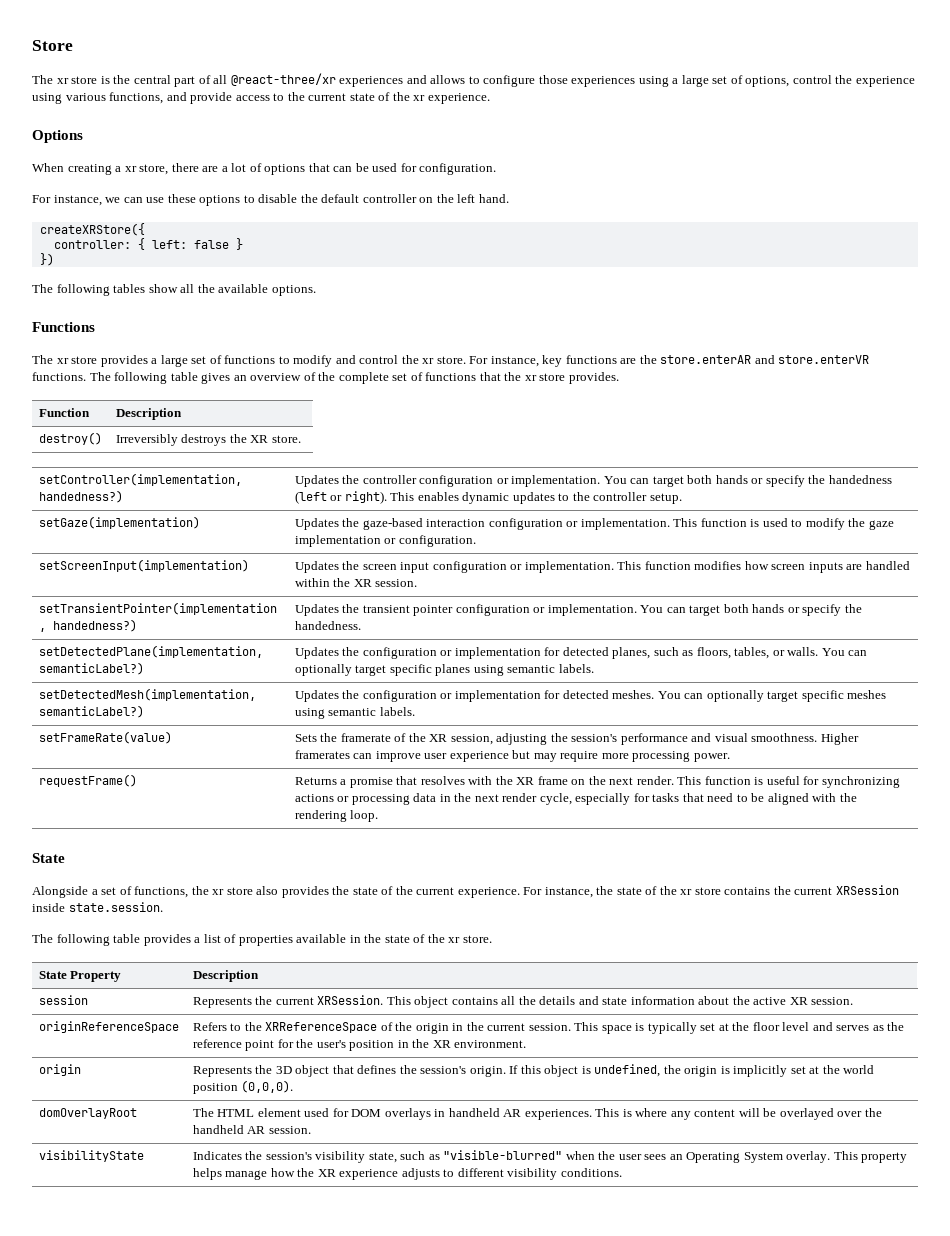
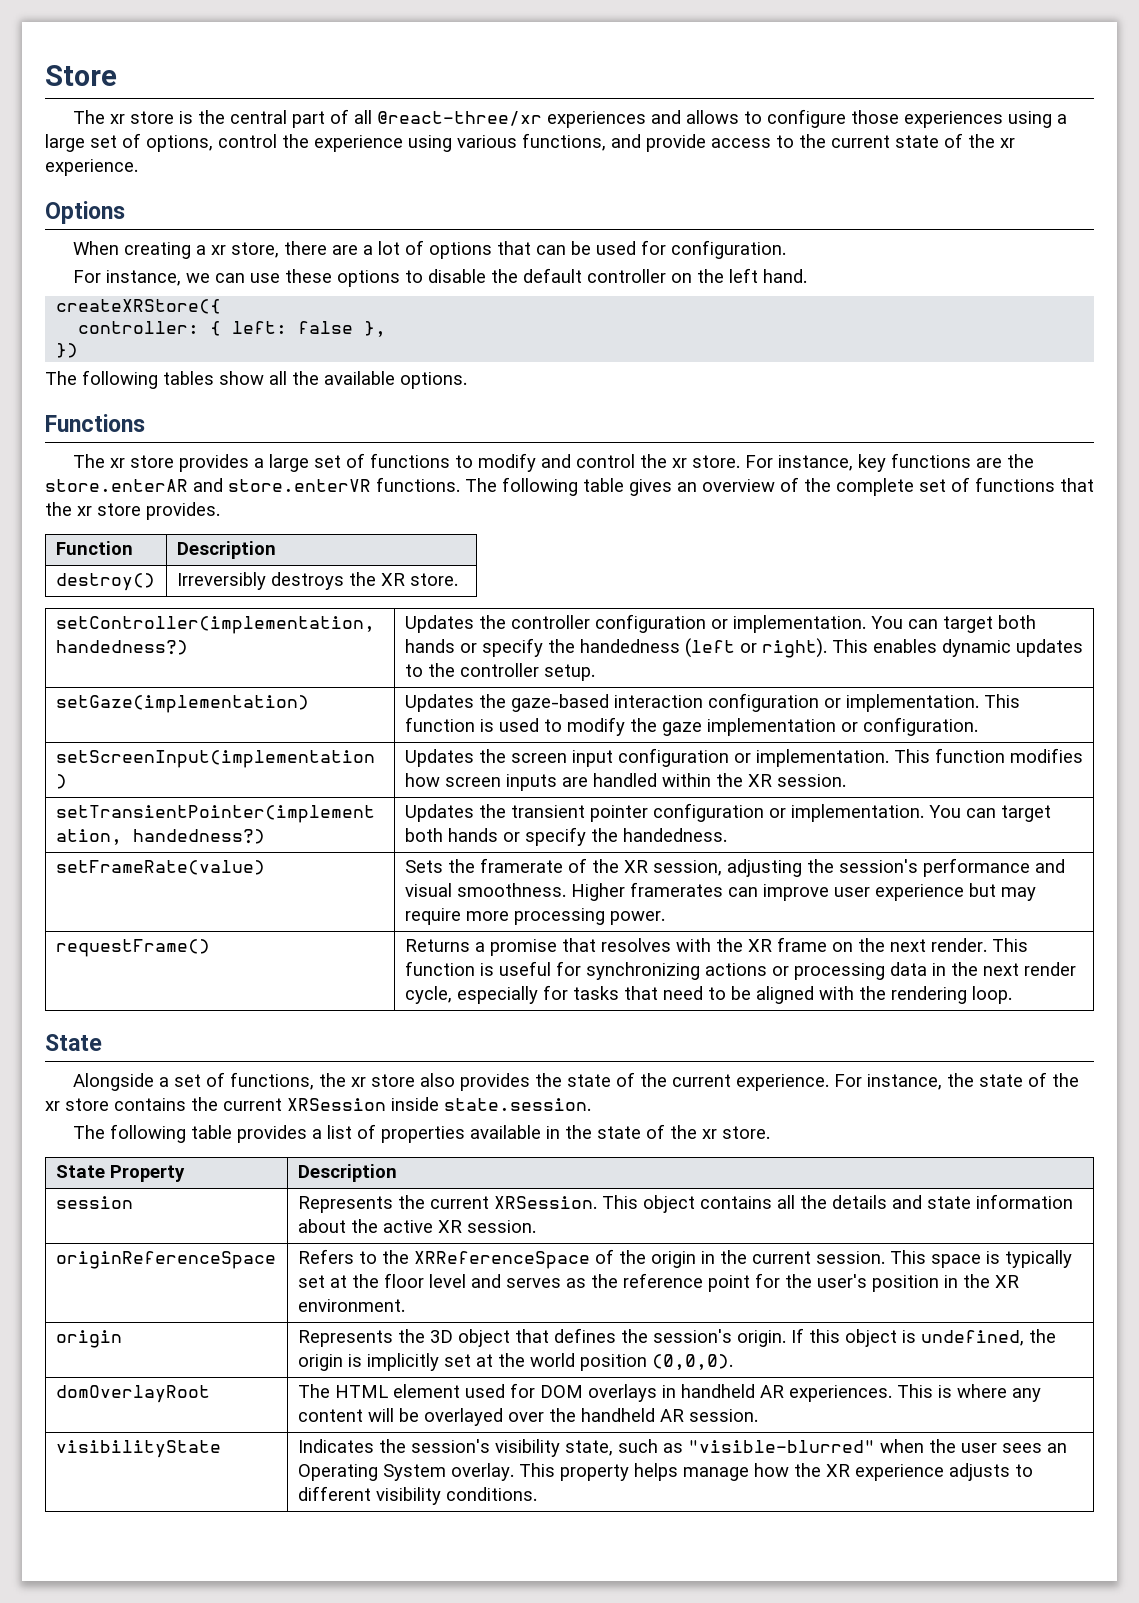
- controller: { left: false }
+ controller: { left: false },
- setDetectedPlane(implementation, semanticLabel?) | Updates the configuration or implementation for detected planes, such as floors, tables, or walls. You can optionally target specific planes using semantic labels.
- setDetectedMesh(implementation, semanticLabel?) | Updates the configuration or implementation for detected meshes. You can optionally target specific meshes using semantic labels.

